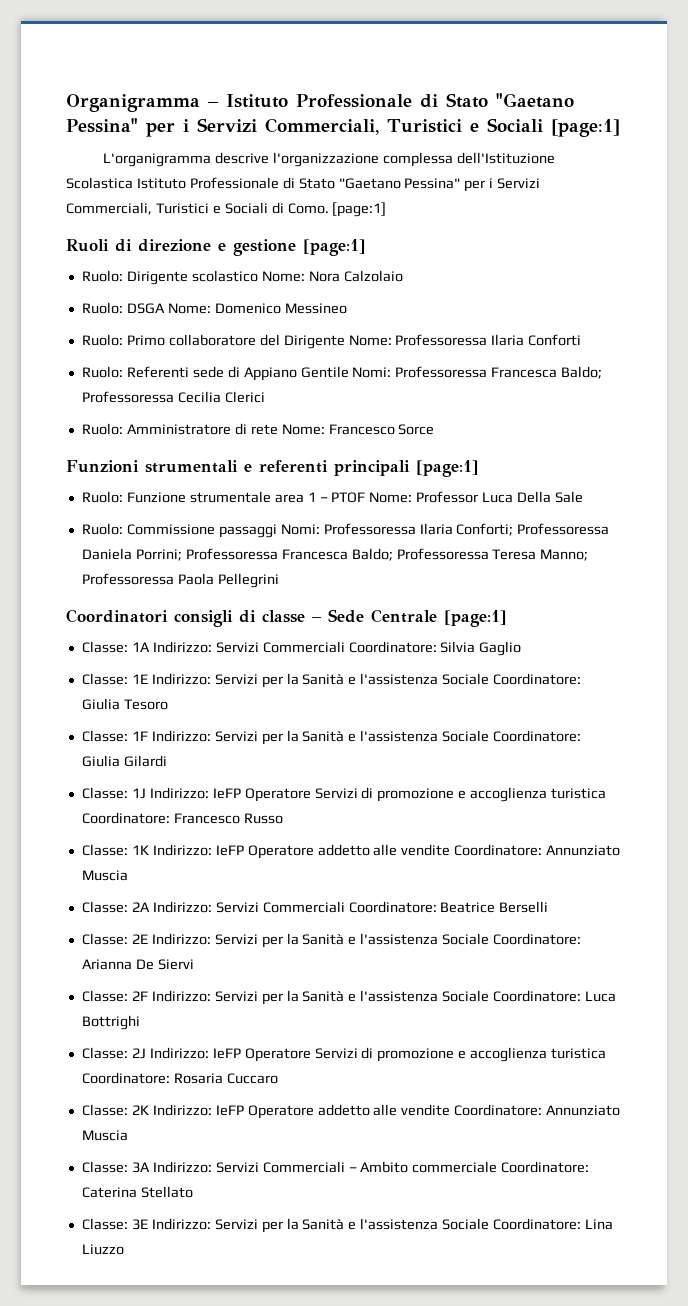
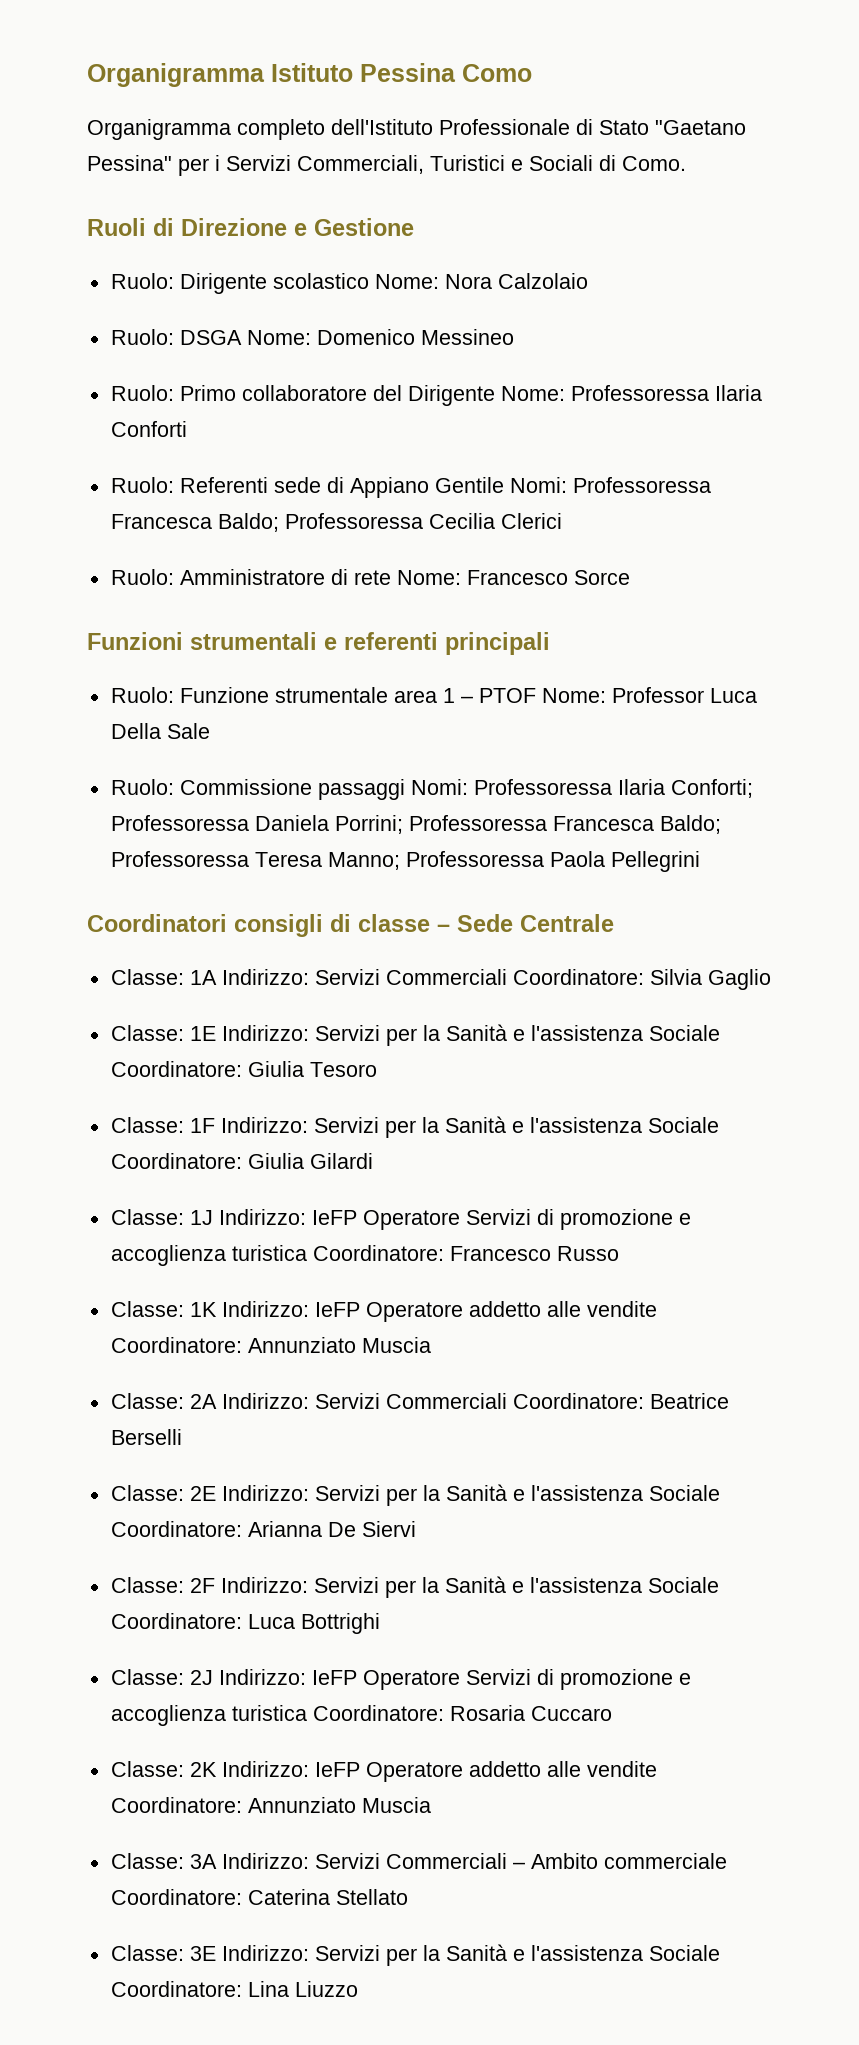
- Organigramma – Istituto Professionale di Stato "Gaetano Pessina" per i Servizi Commerciali, Turistici e Sociali [page:1]
- L'organigramma descrive l'organizzazione complessa dell'Istituzione Scolastica Istituto Professionale di Stato "Gaetano Pessina" per i Servizi Commerciali, Turistici e Sociali di Como. [page:1]
+ Organigramma Istituto Pessina Como
+ Organigramma completo dell'Istituto Professionale di Stato "Gaetano Pessina" per i Servizi Commerciali, Turistici e Sociali di Como.
- Ruoli di direzione e gestione [page:1]
+ Ruoli di Direzione e Gestione
- Funzioni strumentali e referenti principali [page:1]
+ Funzioni strumentali e referenti principali
- Coordinatori consigli di classe – Sede Centrale [page:1]
+ Coordinatori consigli di classe – Sede Centrale

